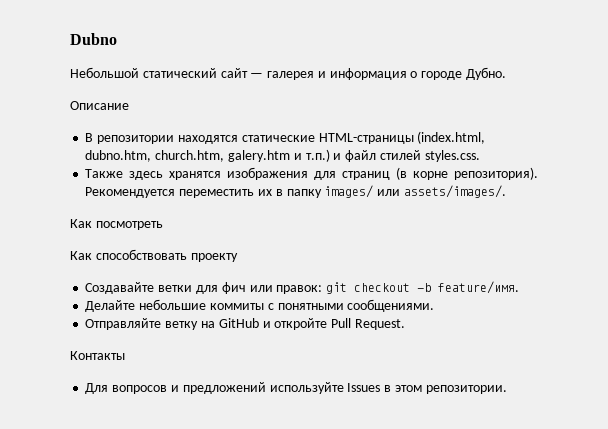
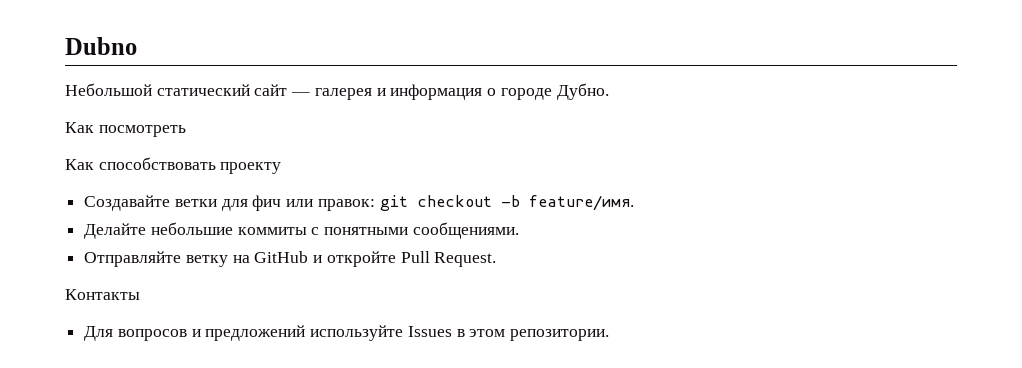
- Описание
- В репозитории находятся статические HTML-страницы (index.html, dubno.htm, church.htm, galery.htm и т.п.) и файл стилей styles.css.
- Также здесь хранятся изображения для страниц (в корне репозитория). Рекомендуется переместить их в папку images/ или assets/images/.

